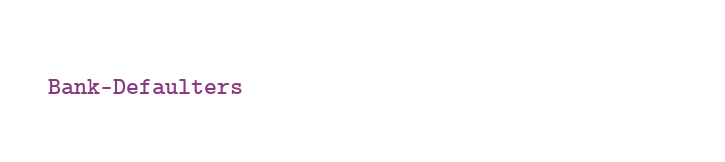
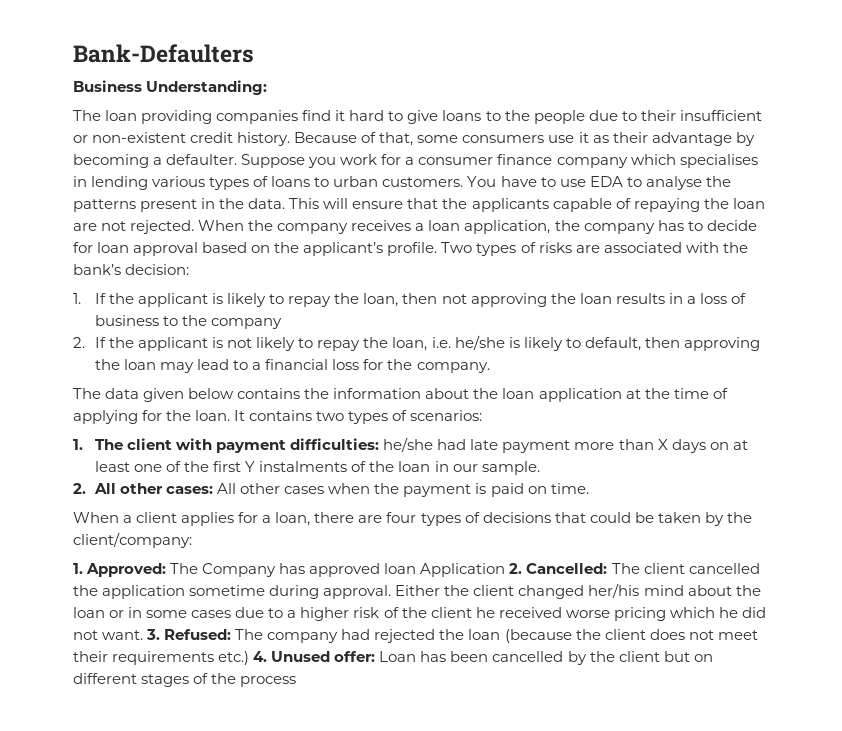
+ Business Understanding:
+ The loan providing companies find it hard to give loans to the people due to their insufficient or non-existent credit history. Because of that, some consumers use it as their advantage by becoming a defaulter. Suppose you work for a consumer finance company which specialises in lending various types of loans to urban customers. You have to use EDA to analyse the patterns present in the data. This will ensure that the applicants capable of repaying the loan are not rejected. When the company receives a loan application, the company has to decide for loan approval based on the applicant’s profile. Two types of risks are associated with the bank’s decision:
+ 1. If the applicant is likely to repay the loan, then not approving the loan results in a loss of business to the company
+ 2. If the applicant is not likely to repay the loan, i.e. he/she is likely to default, then approving the loan may lead to a financial loss for the company.
+ The data given below contains the information about the loan application at the time of applying for the loan. It contains two types of scenarios:
+ 1. The client with payment difficulties: he/she had late payment more than X days on at least one of the first Y instalments of the loan in our sample.
+ 2. All other cases: All other cases when the payment is paid on time.
+ When a client applies for a loan, there are four types of decisions that could be taken by the client/company:
+ 1. Approved: The Company has approved loan Application 2. Cancelled: The client cancelled the application sometime during approval. Either the client changed her/his mind about the loan or in some cases due to a higher risk of the client he received worse pricing which he did not want. 3. Refused: The company had rejected the loan (because the client does not meet their requirements etc.) 4. Unused offer: Loan has been cancelled by the client but on different stages of the process

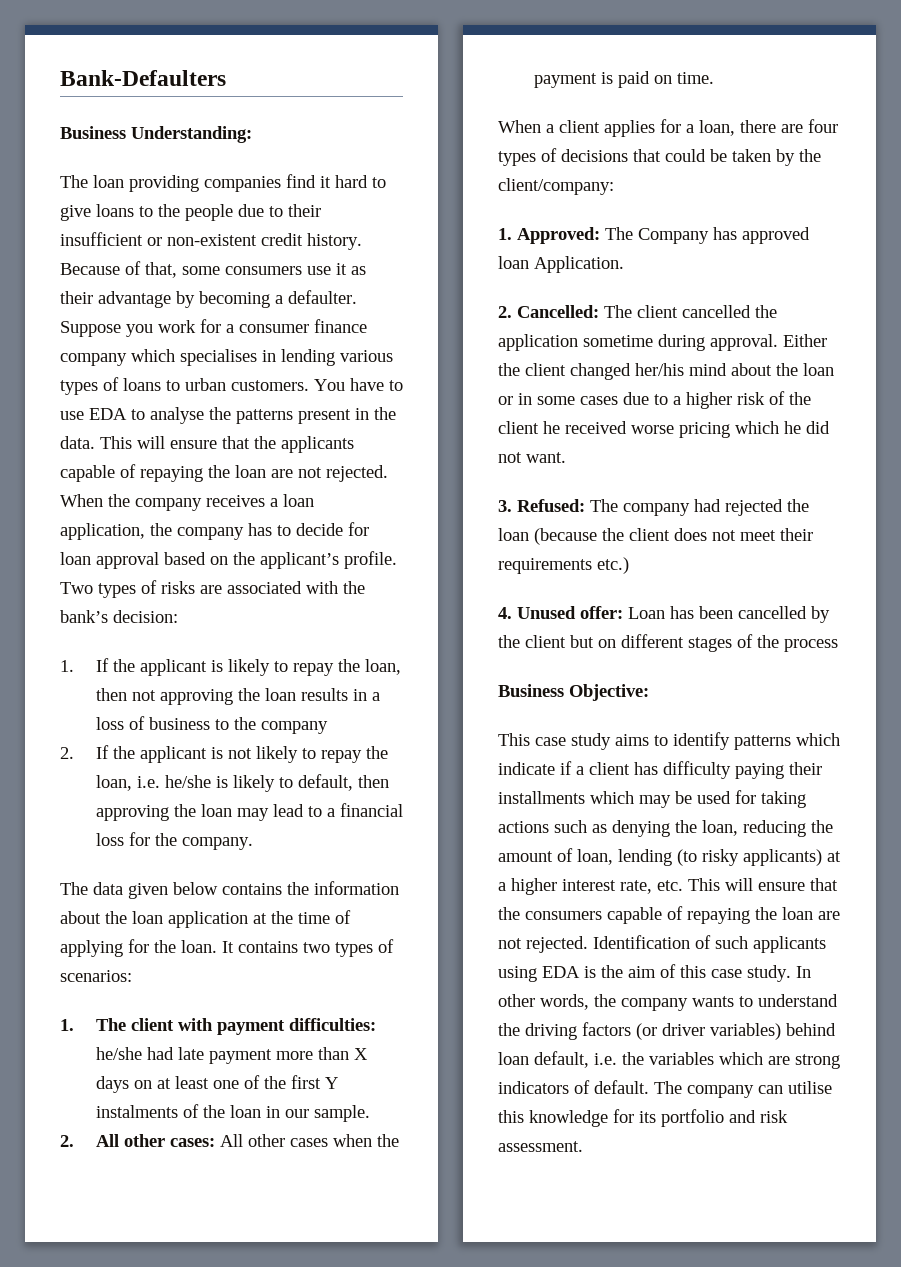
- 1. Approved: The Company has approved loan Application 2. Cancelled: The client cancelled the application sometime during approval.
+ 1. Approved: The Company has approved loan Application.
+ 2. Cancelled: The client cancelled the application sometime during approval.
- Either the client changed her/his mind about the loan or in some cases due to a higher risk of the client he received worse pricing which he did not want. 3. Refused:
+ Either the client changed her/his mind about the loan or in some cases due to a higher risk of the client he received worse pricing which he did not want.
+ 3. Refused:
- The company had rejected the loan (because the client does not meet their requirements etc.) 4. Unused offer:
+ The company had rejected the loan (because the client does not meet their requirements etc.)
+ 4. Unused offer:
+ Business Objective:
+ This case study aims to identify patterns which indicate if a client has difficulty paying their installments which may be used for taking actions such as denying the loan, reducing the amount of loan, lending (to risky applicants) at a higher interest rate, etc. This will ensure that the consumers capable of repaying the loan are not rejected. Identification of such applicants using EDA is the aim of this case study. In other words, the company wants to understand the driving factors (or driver variables) behind loan default, i.e. the variables which are strong indicators of default. The company can utilise this knowledge for its portfolio and risk assessment.

